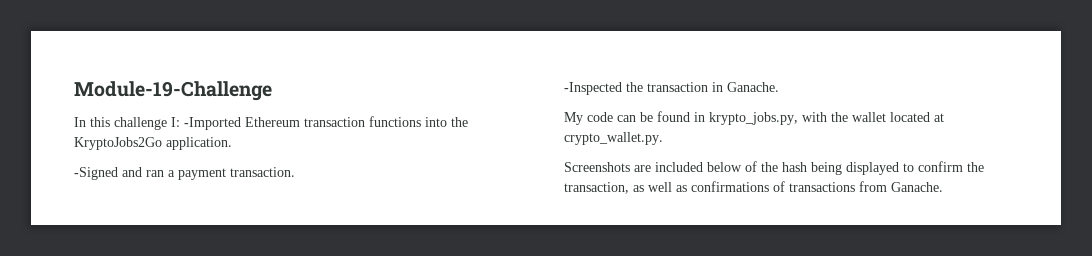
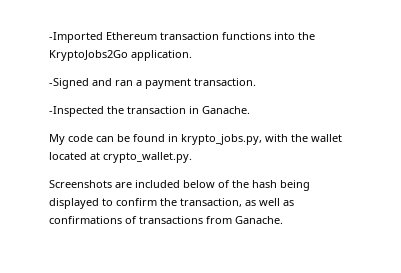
- Module-19-Challenge
- In this challenge I: -Imported Ethereum transaction functions into the KryptoJobs2Go application.
+ -Imported Ethereum transaction functions into the KryptoJobs2Go application.

